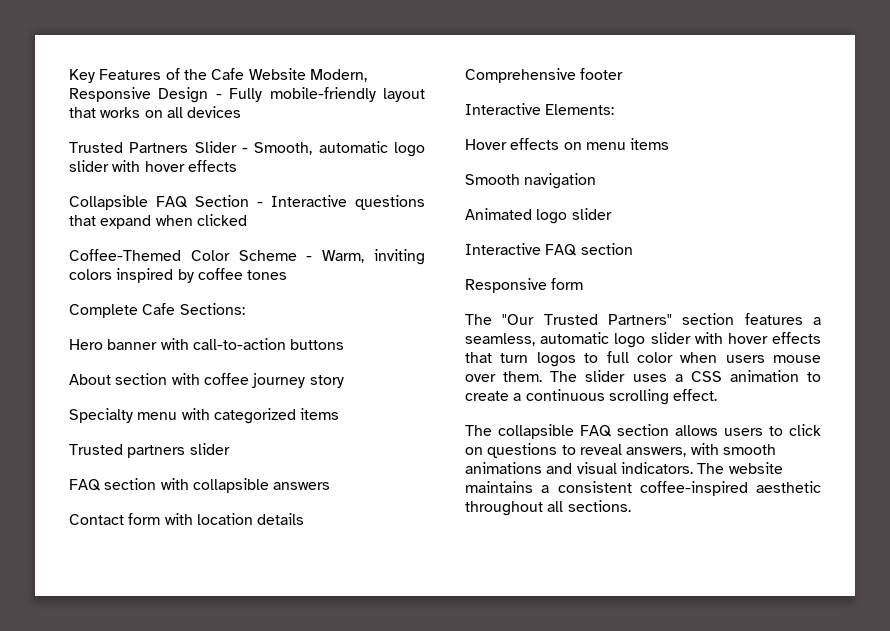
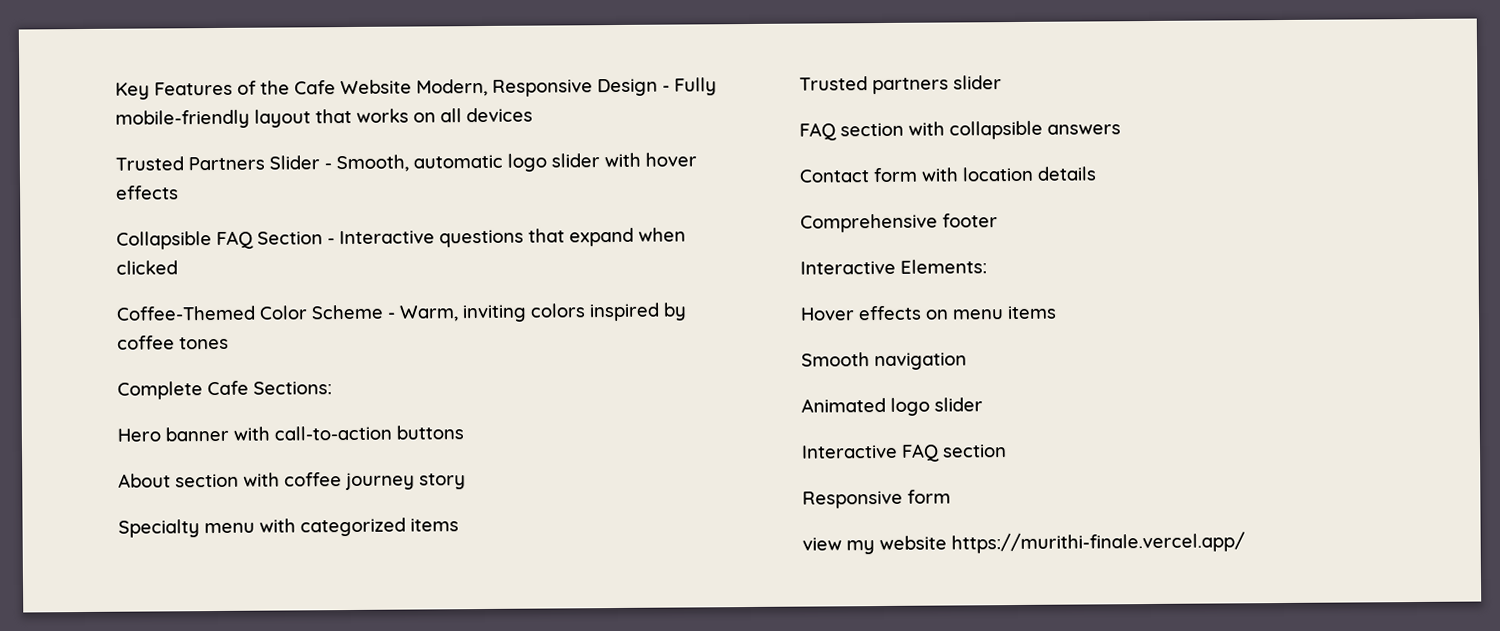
- The "Our Trusted Partners" section features a seamless, automatic logo slider with hover effects that turn logos to full color when users mouse over them. The slider uses a CSS animation to create a continuous scrolling effect.
- The collapsible FAQ section allows users to click on questions to reveal answers, with smooth animations and visual indicators. The website maintains a consistent coffee-inspired aesthetic throughout all sections.
+ view my website https://murithi-finale.vercel.app/

